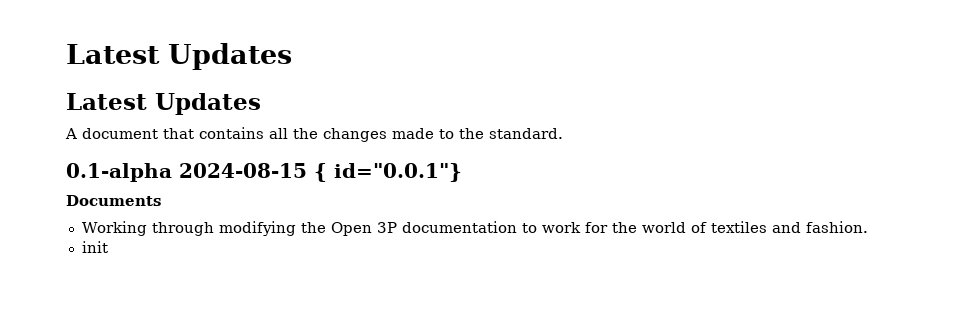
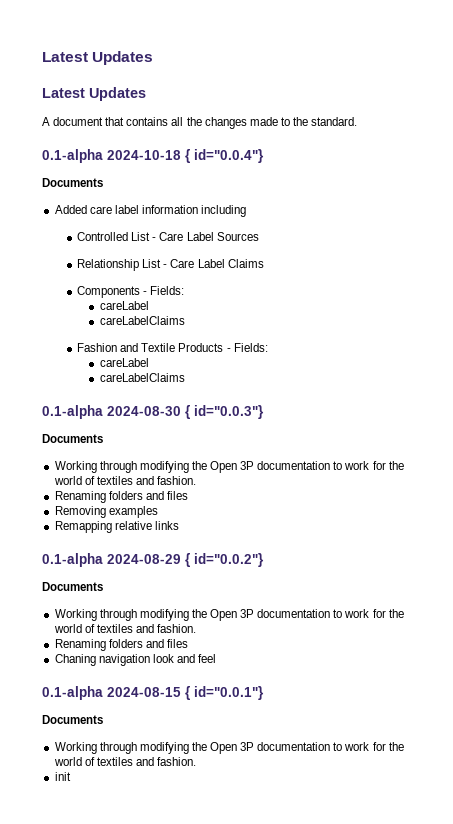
+ 0.1-alpha 2024-10-18 { id="0.0.4"}
+ Documents
+ Added care label information including
+ Controlled List - Care Label Sources
+ Relationship List - Care Label Claims
+ Components - Fields:
+ careLabel
+ careLabelClaims
+ Fashion and Textile Products - Fields:
+ careLabel
+ careLabelClaims
+ 0.1-alpha 2024-08-30 { id="0.0.3"}
+ Documents
+ Working through modifying the Open 3P documentation to work for the world of textiles and fashion.
+ Renaming folders and files
+ Removing examples
+ Remapping relative links
+ 0.1-alpha 2024-08-29 { id="0.0.2"}
+ Documents
+ Working through modifying the Open 3P documentation to work for the world of textiles and fashion.
+ Renaming folders and files
+ Chaning navigation look and feel

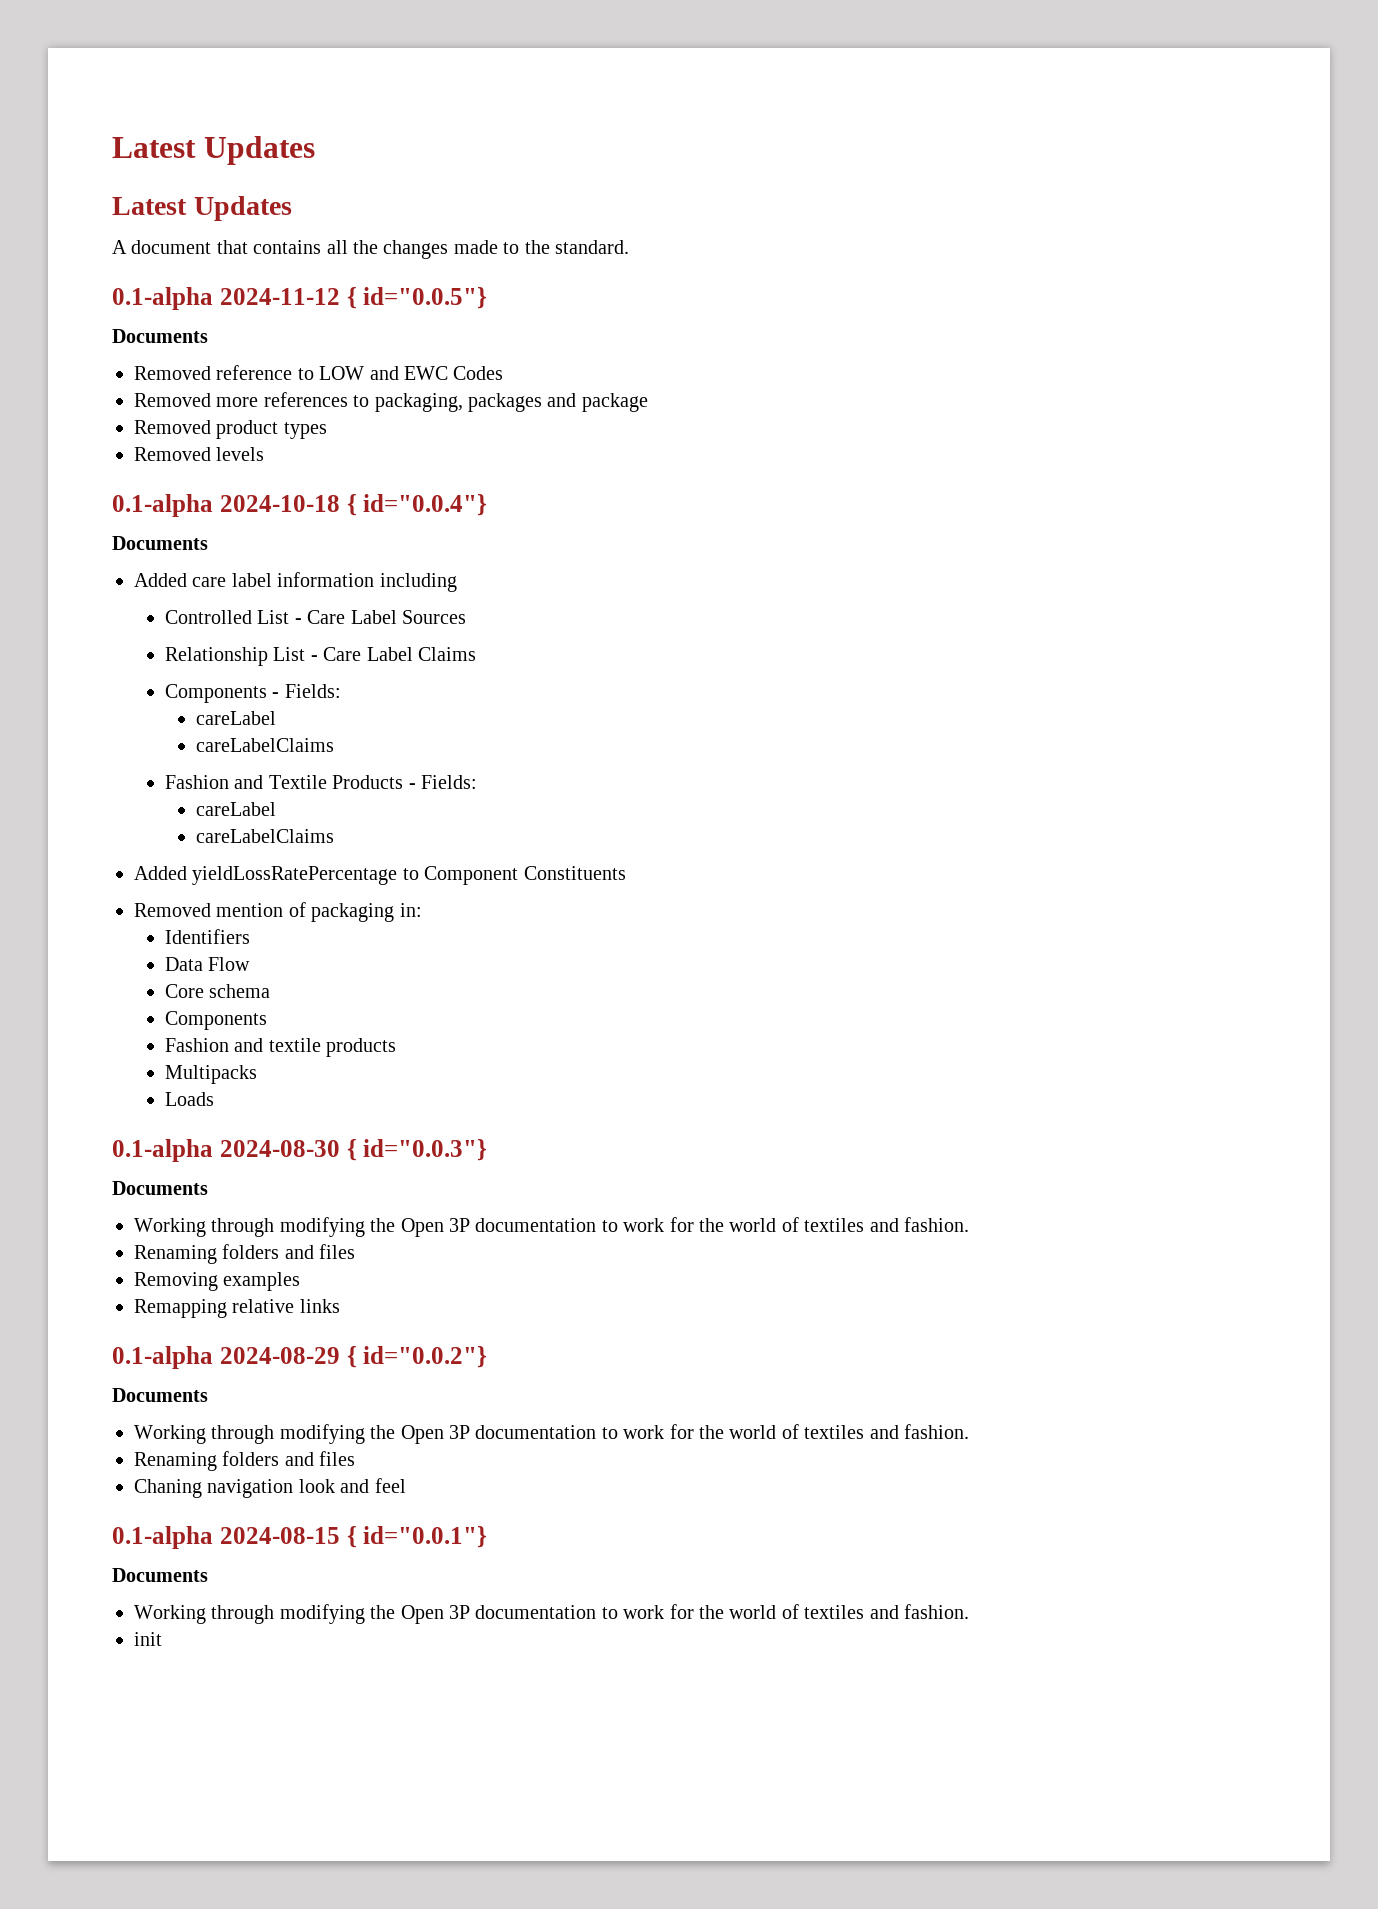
+ 0.1-alpha 2024-11-12 { id="0.0.5"}
+ Documents
+ Removed reference to LOW and EWC Codes
+ Removed more references to packaging, packages and package
+ Removed product types
+ Removed levels
+ Added yieldLossRatePercentage to Component Constituents
+ Removed mention of packaging in:
+ Identifiers
+ Data Flow
+ Core schema
+ Components
+ Fashion and textile products
+ Multipacks
+ Loads

